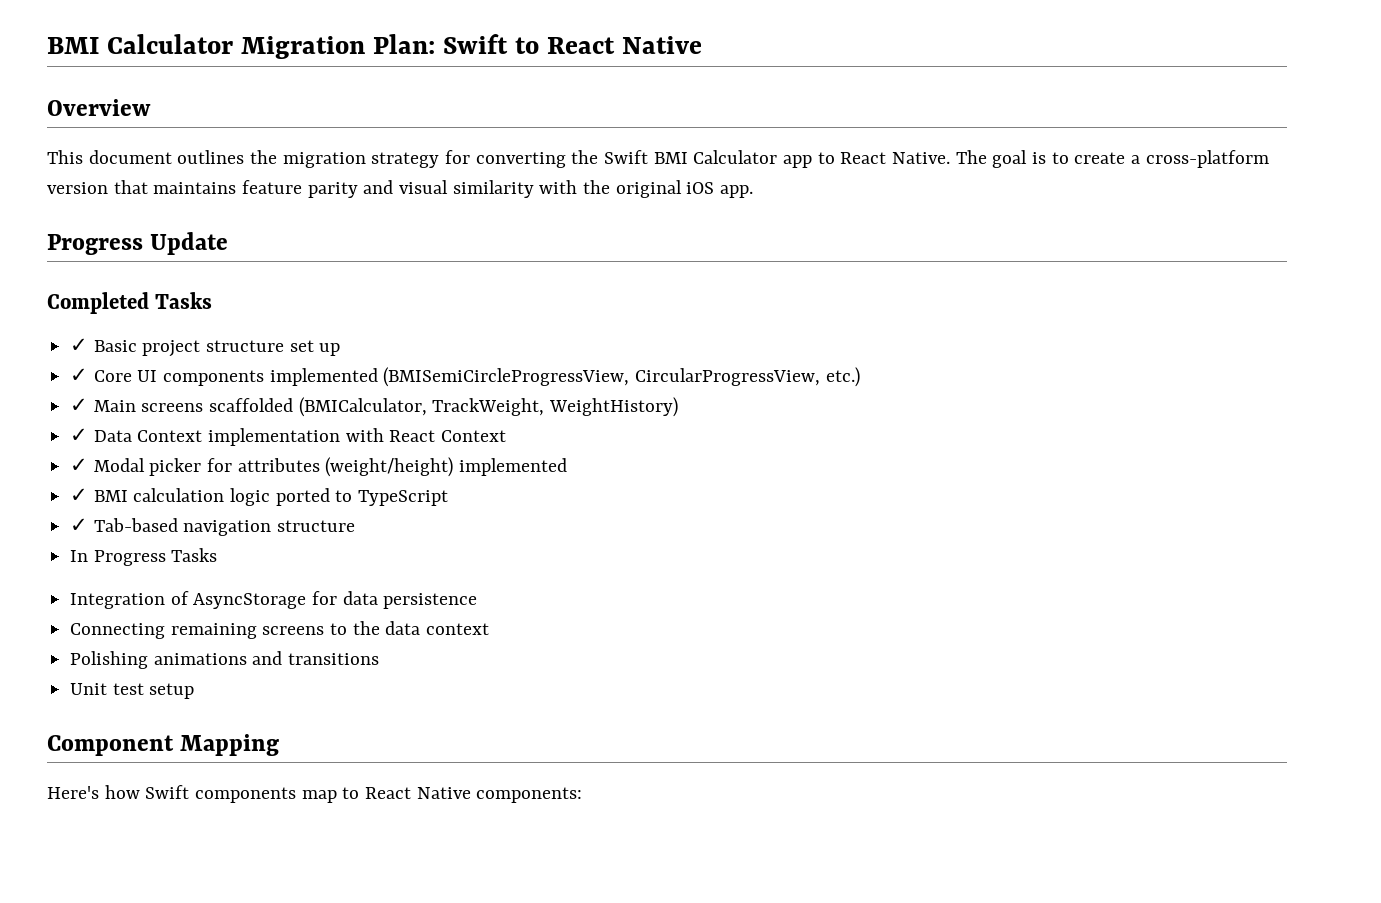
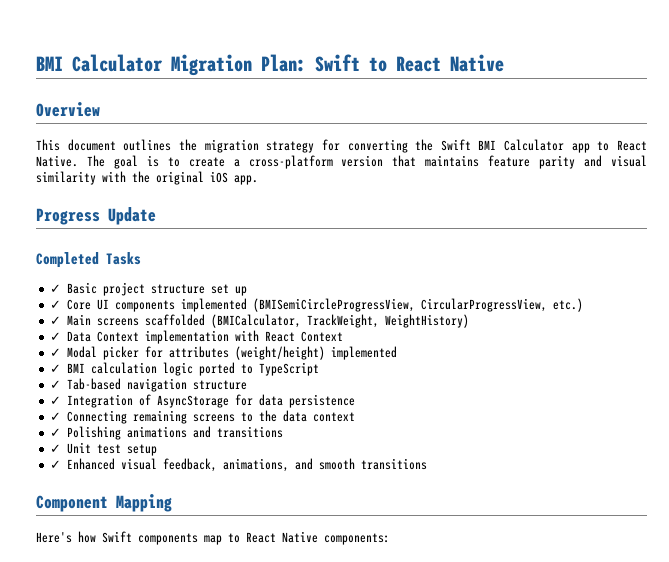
- In Progress Tasks
- Integration of AsyncStorage for data persistence
+ ✓ Integration of AsyncStorage for data persistence
- Connecting remaining screens to the data context
+ ✓ Connecting remaining screens to the data context
- Polishing animations and transitions
+ ✓ Polishing animations and transitions
- Unit test setup
+ ✓ Unit test setup
+ ✓ Enhanced visual feedback, animations, and smooth transitions

